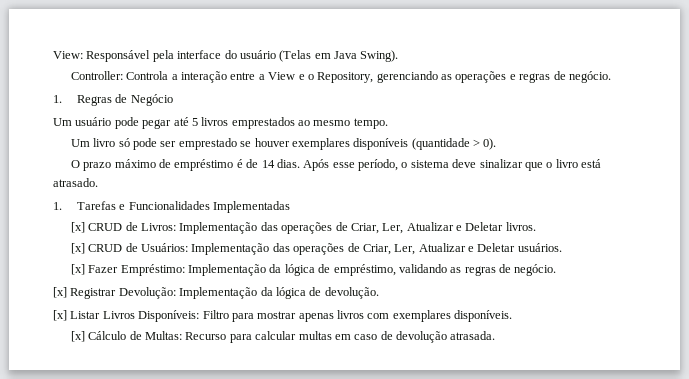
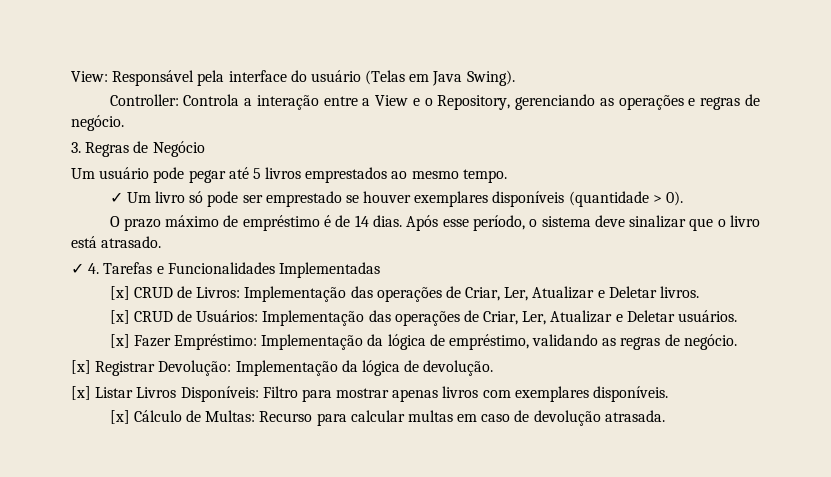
- 1. Regras de Negócio
+ 3. Regras de Negócio
- Um livro só pode ser emprestado se houver exemplares disponíveis (quantidade > 0).
+ ✓ Um livro só pode ser emprestado se houver exemplares disponíveis (quantidade > 0).
- 1. Tarefas e Funcionalidades Implementadas
+ ✓ 4. Tarefas e Funcionalidades Implementadas

